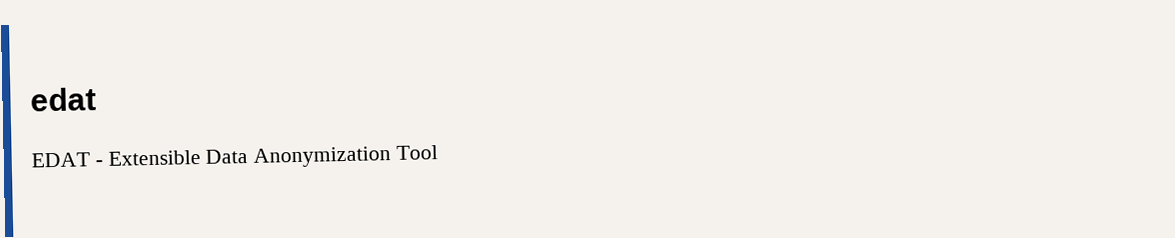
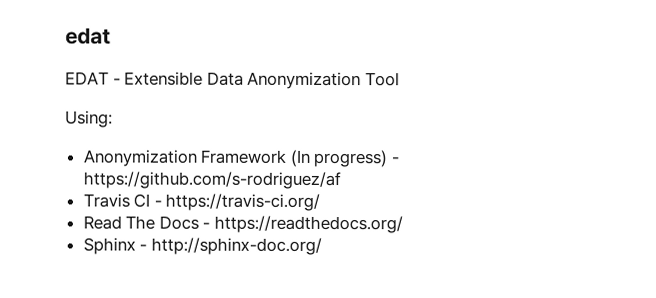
+ Using:
+ Anonymization Framework (In progress) - https://github.com/s-rodriguez/af
+ Travis CI - https://travis-ci.org/
+ Read The Docs - https://readthedocs.org/
+ Sphinx - http://sphinx-doc.org/

